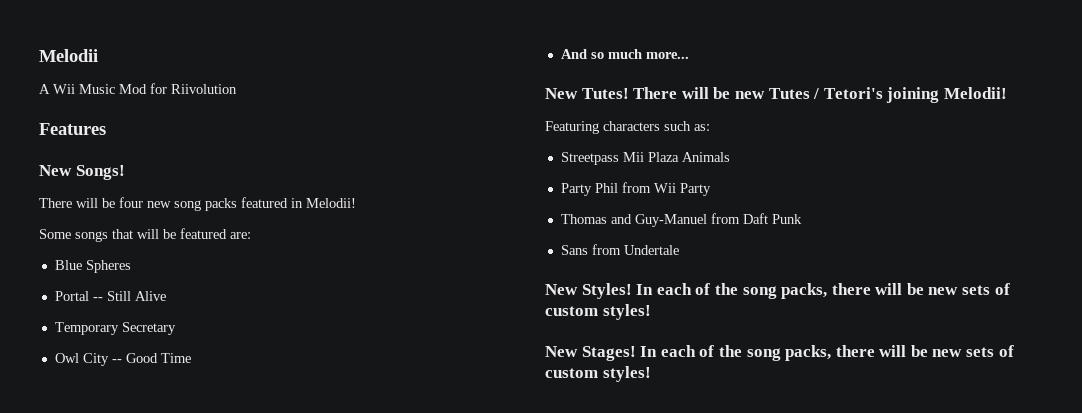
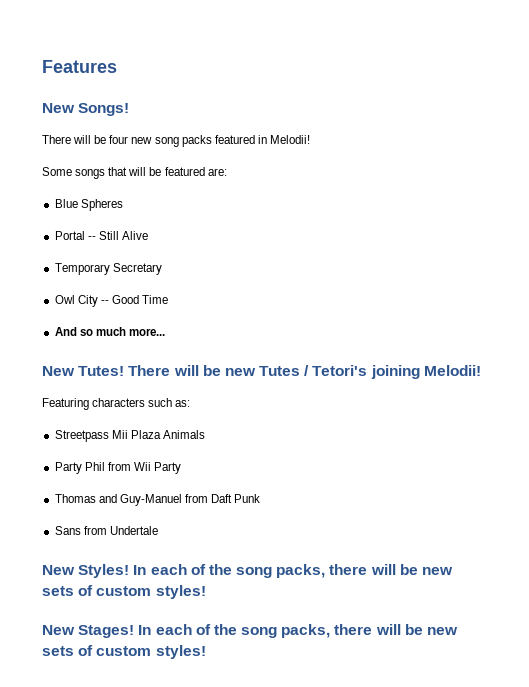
- Melodii
- A Wii Music Mod for Riivolution

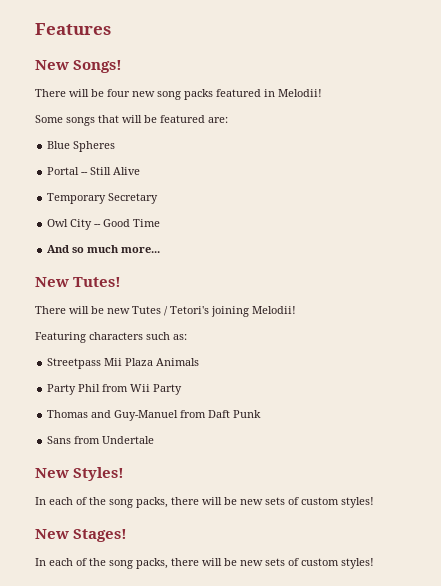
- New Tutes! There will be new Tutes / Tetori's joining Melodii!
+ New Tutes!
+ There will be new Tutes / Tetori's joining Melodii!
- New Styles! In each of the song packs, there will be new sets of custom styles!
+ New Styles!
+ In each of the song packs, there will be new sets of custom styles!
- New Stages! In each of the song packs, there will be new sets of custom styles!
+ New Stages!
+ In each of the song packs, there will be new sets of custom styles!

